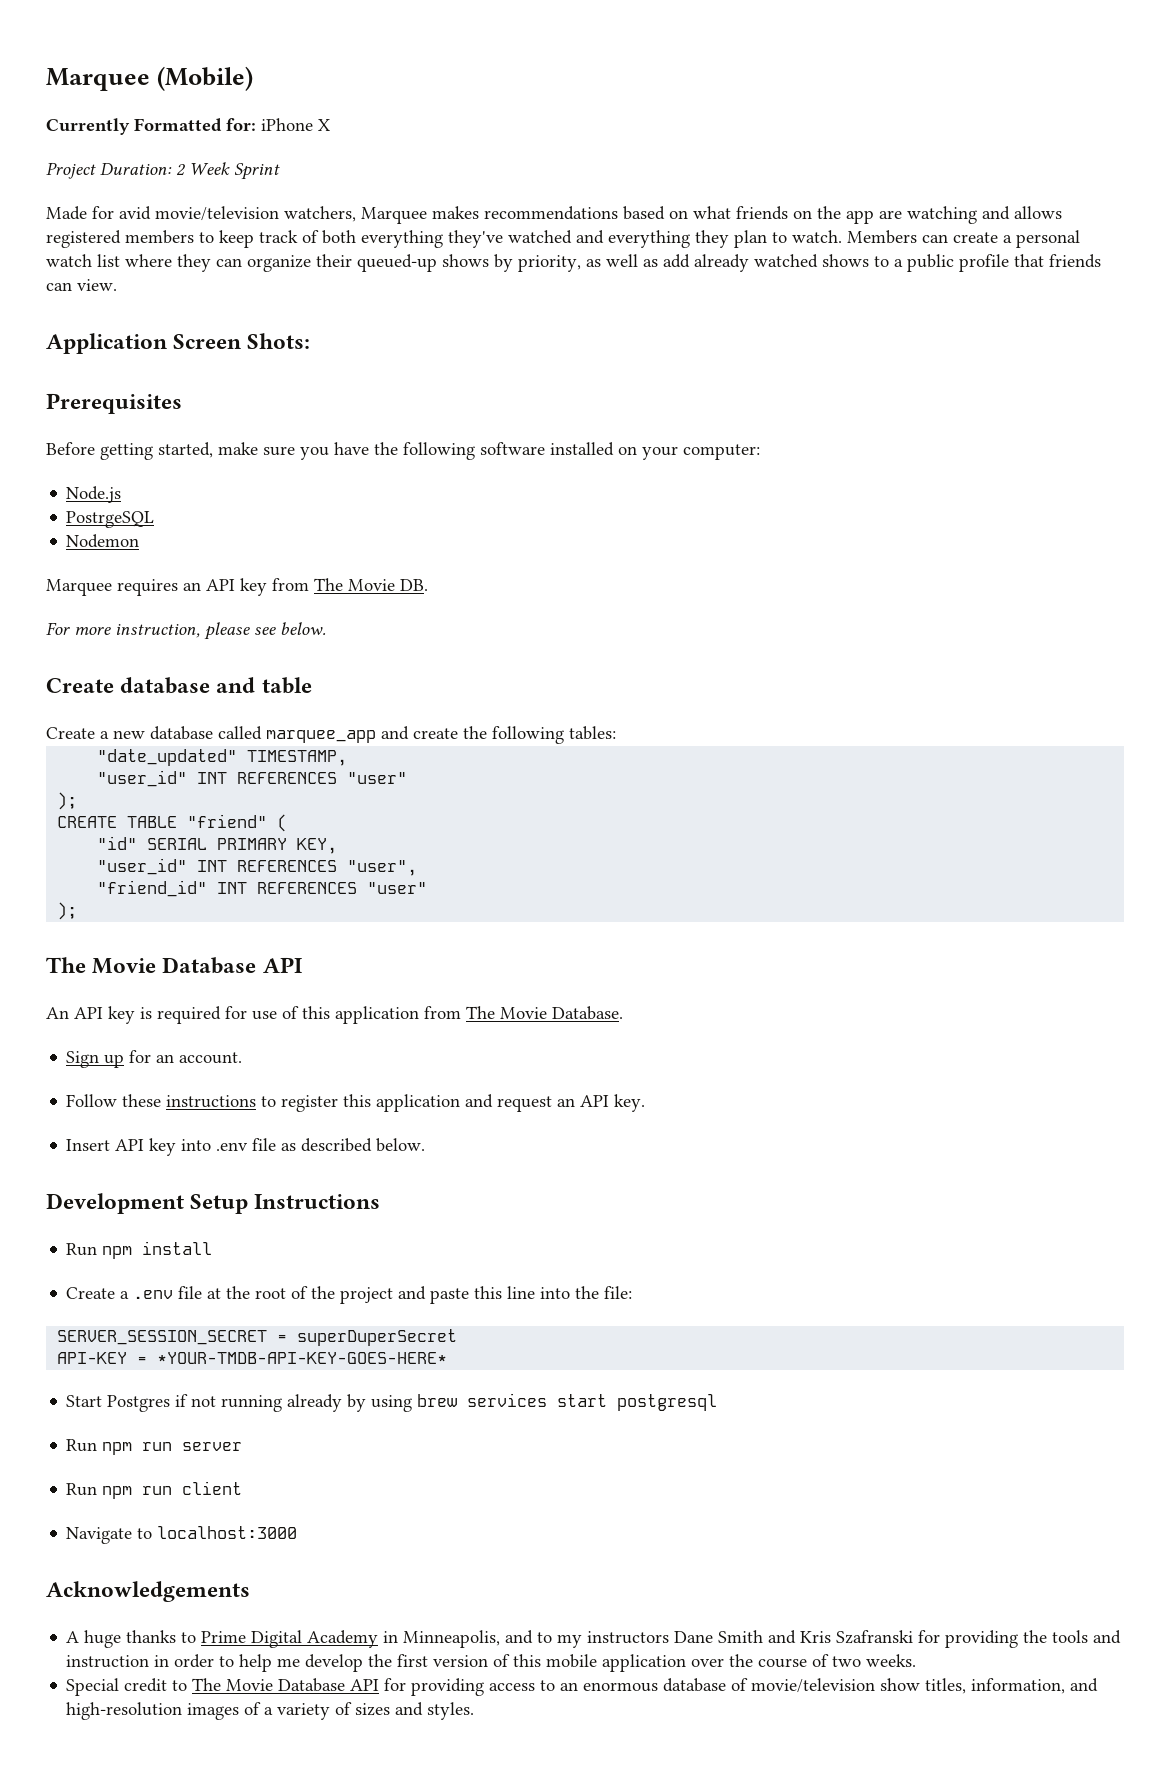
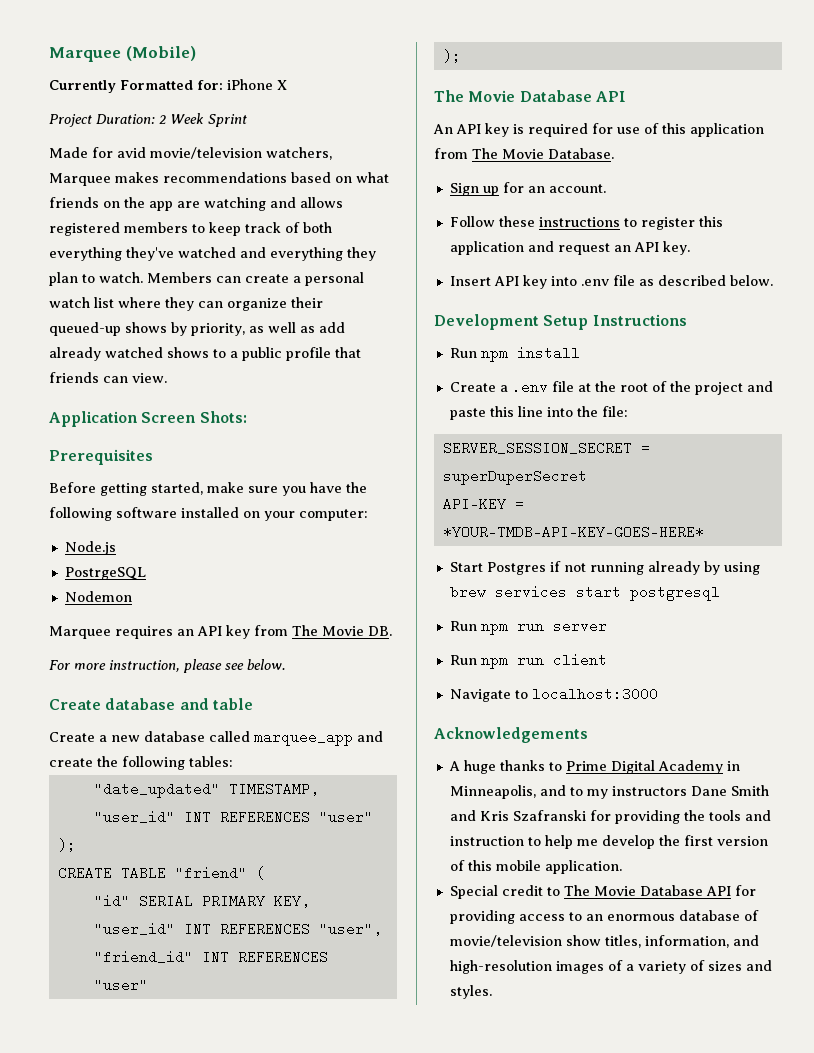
- A huge thanks to Prime Digital Academy in Minneapolis, and to my instructors Dane Smith and Kris Szafranski for providing the tools and instruction in order to help me develop the first version of this mobile application over the course of two weeks.
+ A huge thanks to Prime Digital Academy in Minneapolis, and to my instructors Dane Smith and Kris Szafranski for providing the tools and instruction to help me develop the first version of this mobile application.

